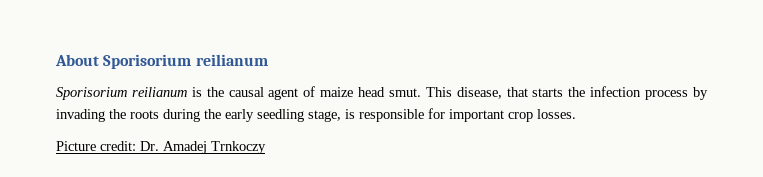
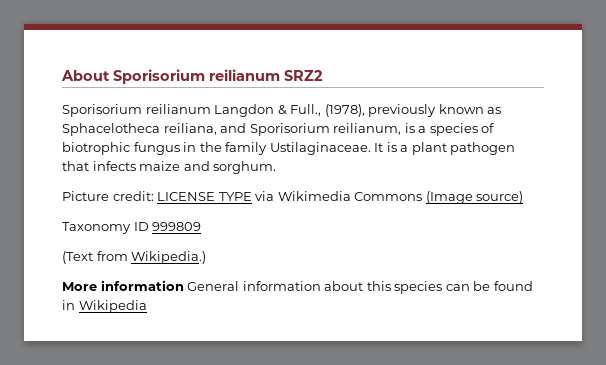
- About Sporisorium reilianum
- Sporisorium reilianum is the causal agent of maize head smut. This disease, that starts the infection process by invading the roots during the early seedling stage, is responsible for important crop losses.
- Picture credit: Dr. Amadej Trnkoczy
+ About Sporisorium reilianum SRZ2
+ Sporisorium reilianum Langdon & Full., (1978), previously known as Sphacelotheca reiliana, and Sporisorium reilianum, is a species of biotrophic fungus in the family Ustilaginaceae. It is a plant pathogen that infects maize and sorghum.
+ Picture credit: LICENSE TYPE via Wikimedia Commons (Image source)
+ Taxonomy ID 999809
+ (Text from Wikipedia.)
+ More information General information about this species can be found in Wikipedia

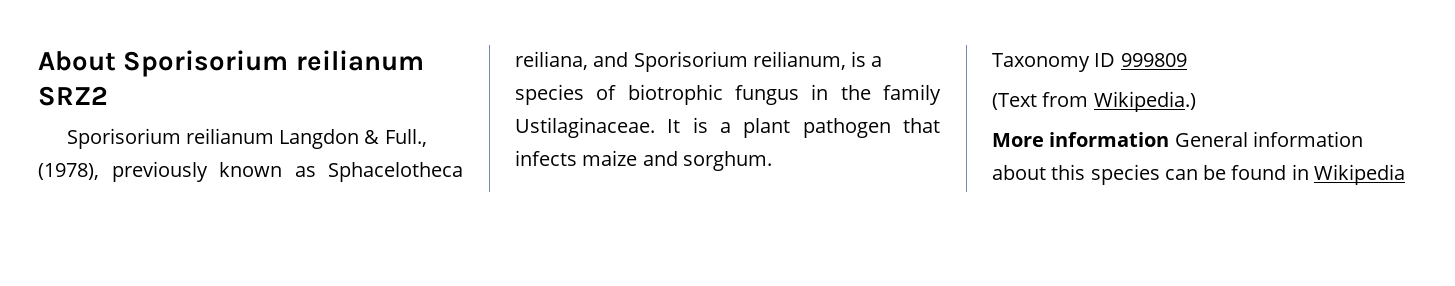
- Picture credit: LICENSE TYPE via Wikimedia Commons (Image source)

